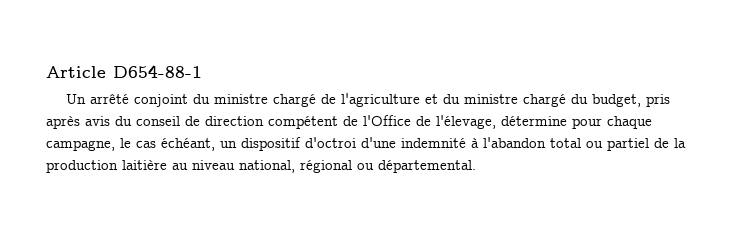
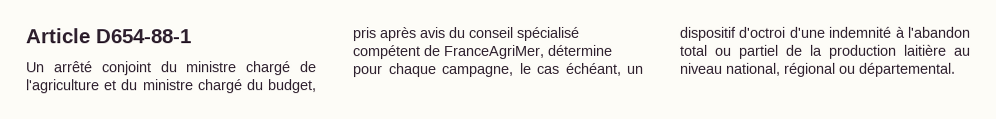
- Un arrêté conjoint du ministre chargé de l'agriculture et du ministre chargé du budget, pris après avis du conseil de direction compétent de l'Office de l'élevage, détermine pour chaque campagne, le cas échéant, un dispositif d'octroi d'une indemnité à l'abandon total ou partiel de la production laitière au niveau national, régional ou départemental.
+ Un arrêté conjoint du ministre chargé de l'agriculture et du ministre chargé du budget, pris après avis du conseil spécialisé compétent de FranceAgriMer, détermine pour chaque campagne, le cas échéant, un dispositif d'octroi d'une indemnité à l'abandon total ou partiel de la production laitière au niveau national, régional ou départemental.

